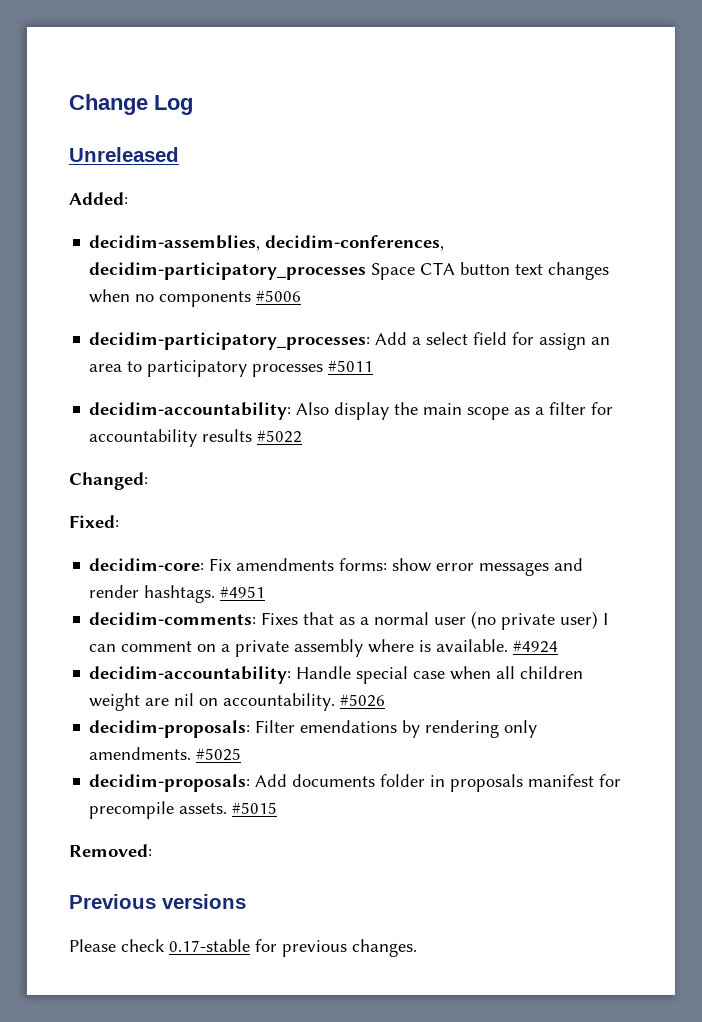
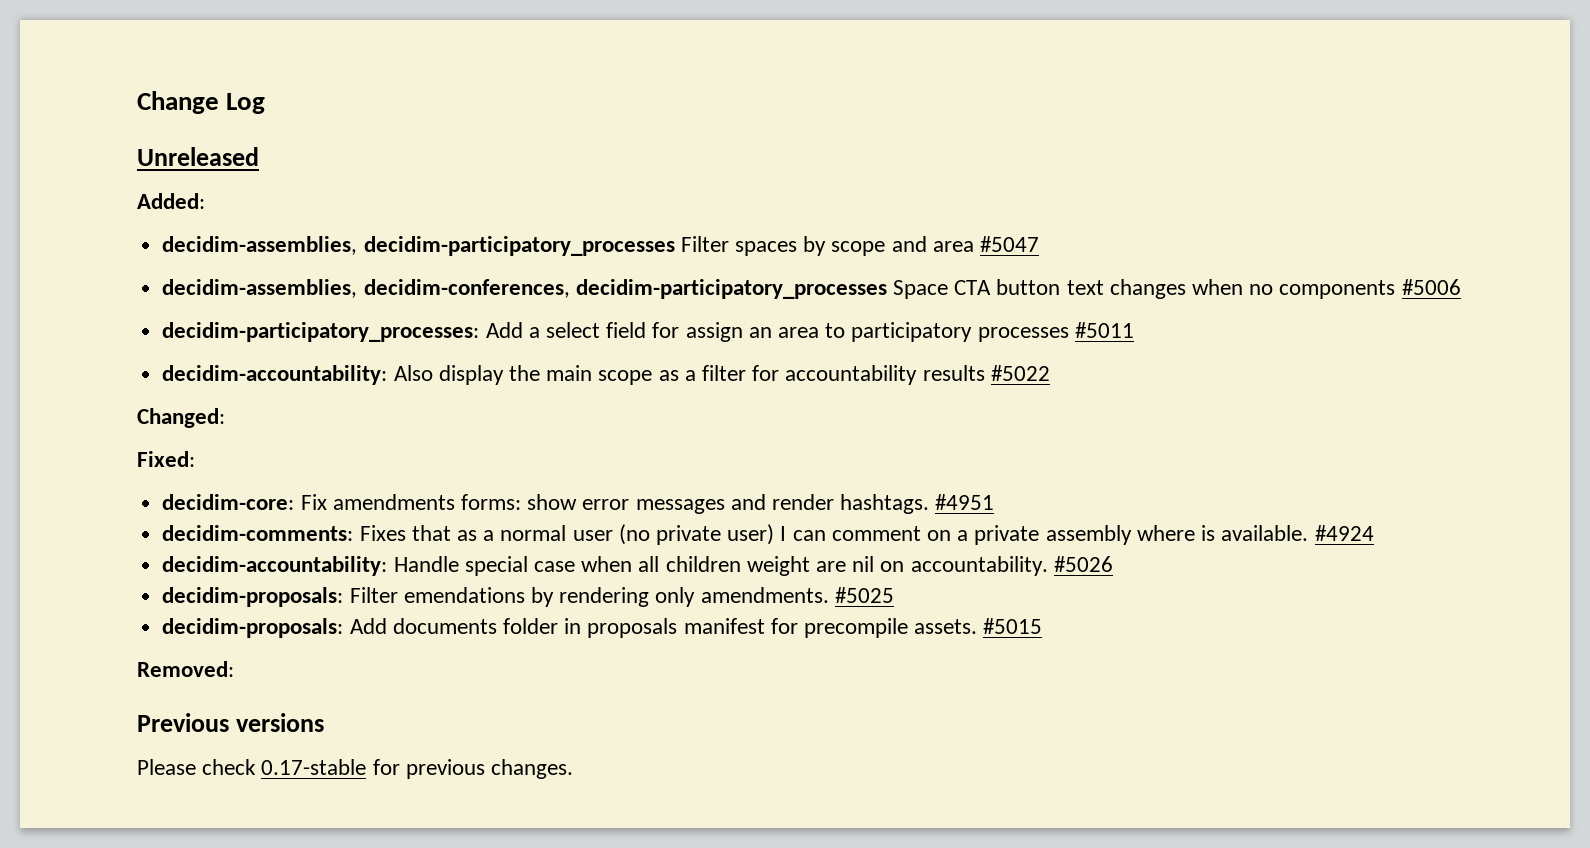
+ decidim-assemblies, decidim-participatory_processes Filter spaces by scope and area #5047

